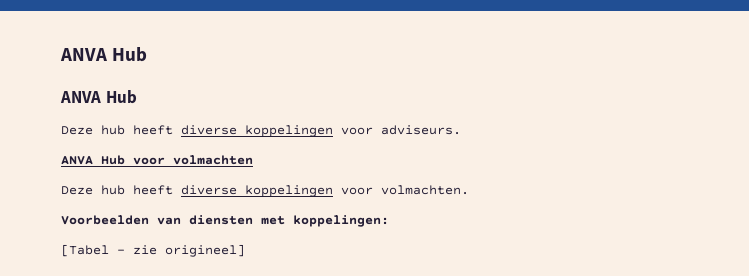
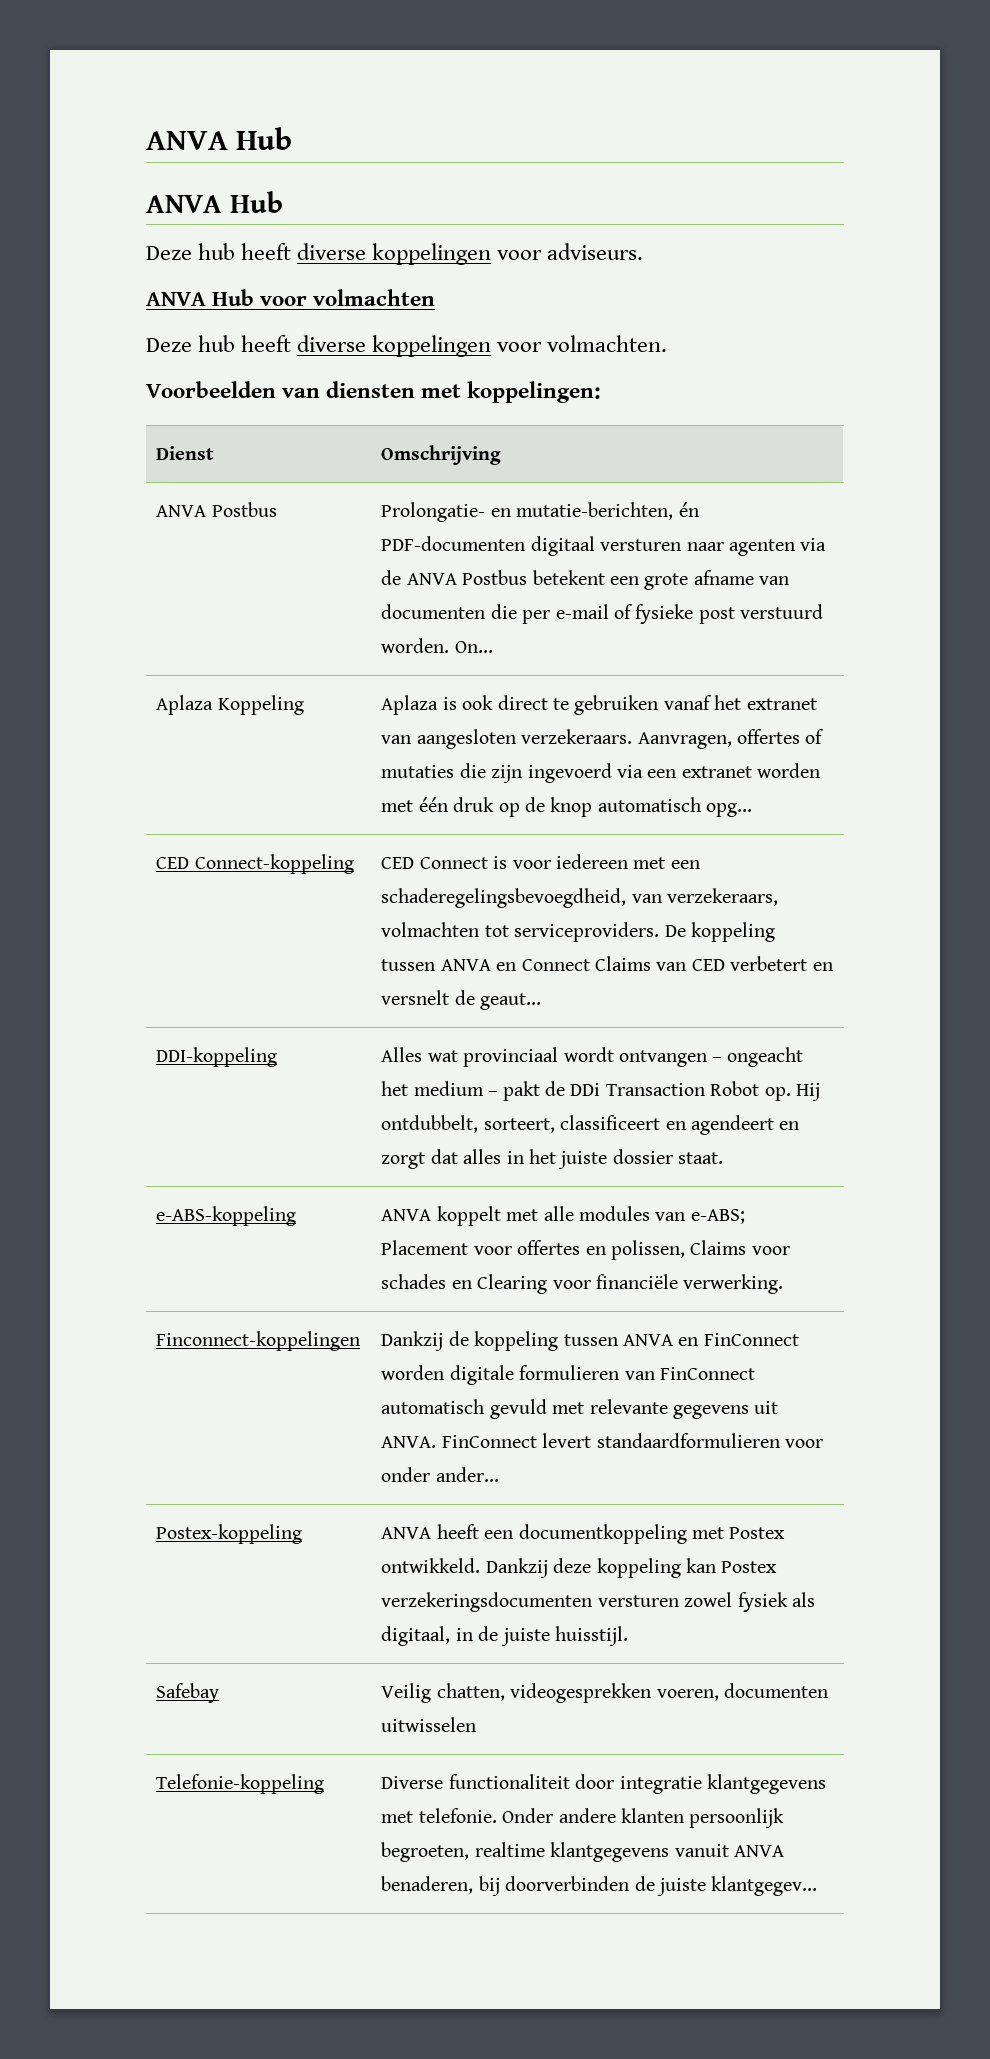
- [Tabel - zie origineel]
+ Dienst | Omschrijving
+ ANVA Postbus | Prolongatie- en mutatie-berichten, én PDF-documenten digitaal versturen naar agenten via de ANVA Postbus betekent een grote afname van documenten die per e-mail of fysieke post verstuurd worden. On...
+ Aplaza Koppeling | Aplaza is ook direct te gebruiken vanaf het extranet van aangesloten verzekeraars. Aanvragen, offertes of mutaties die zijn ingevoerd via een extranet worden met één druk op de knop automatisch opg...
+ CED Connect-koppeling | CED Connect is voor iedereen met een schaderegelingsbevoegdheid, van verzekeraars, volmachten tot serviceproviders. De koppeling tussen ANVA en Connect Claims van CED verbetert en versnelt de geaut...
+ DDI-koppeling | Alles wat provinciaal wordt ontvangen – ongeacht het medium – pakt de DDi Transaction Robot op. Hij ontdubbelt, sorteert, classificeert en agendeert en zorgt dat alles in het juiste dossier staat.
+ e-ABS-koppeling | ANVA koppelt met alle modules van e-ABS; Placement voor offertes en polissen, Claims voor schades en Clearing voor financiële verwerking.
+ Finconnect-koppelingen | Dankzij de koppeling tussen ANVA en FinConnect worden digitale formulieren van FinConnect automatisch gevuld met relevante gegevens uit ANVA. FinConnect levert standaardformulieren voor onder ander...
+ Postex-koppeling | ANVA heeft een documentkoppeling met Postex ontwikkeld. Dankzij deze koppeling kan Postex verzekeringsdocumenten versturen zowel fysiek als digitaal, in de juiste huisstijl.
+ Safebay | Veilig chatten, videogesprekken voeren, documenten uitwisselen
+ Telefonie-koppeling | Diverse functionaliteit door integratie klantgegevens met telefonie. Onder andere klanten persoonlijk begroeten, realtime klantgegevens vanuit ANVA benaderen, bij doorverbinden de juiste klantgegev...

